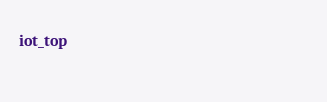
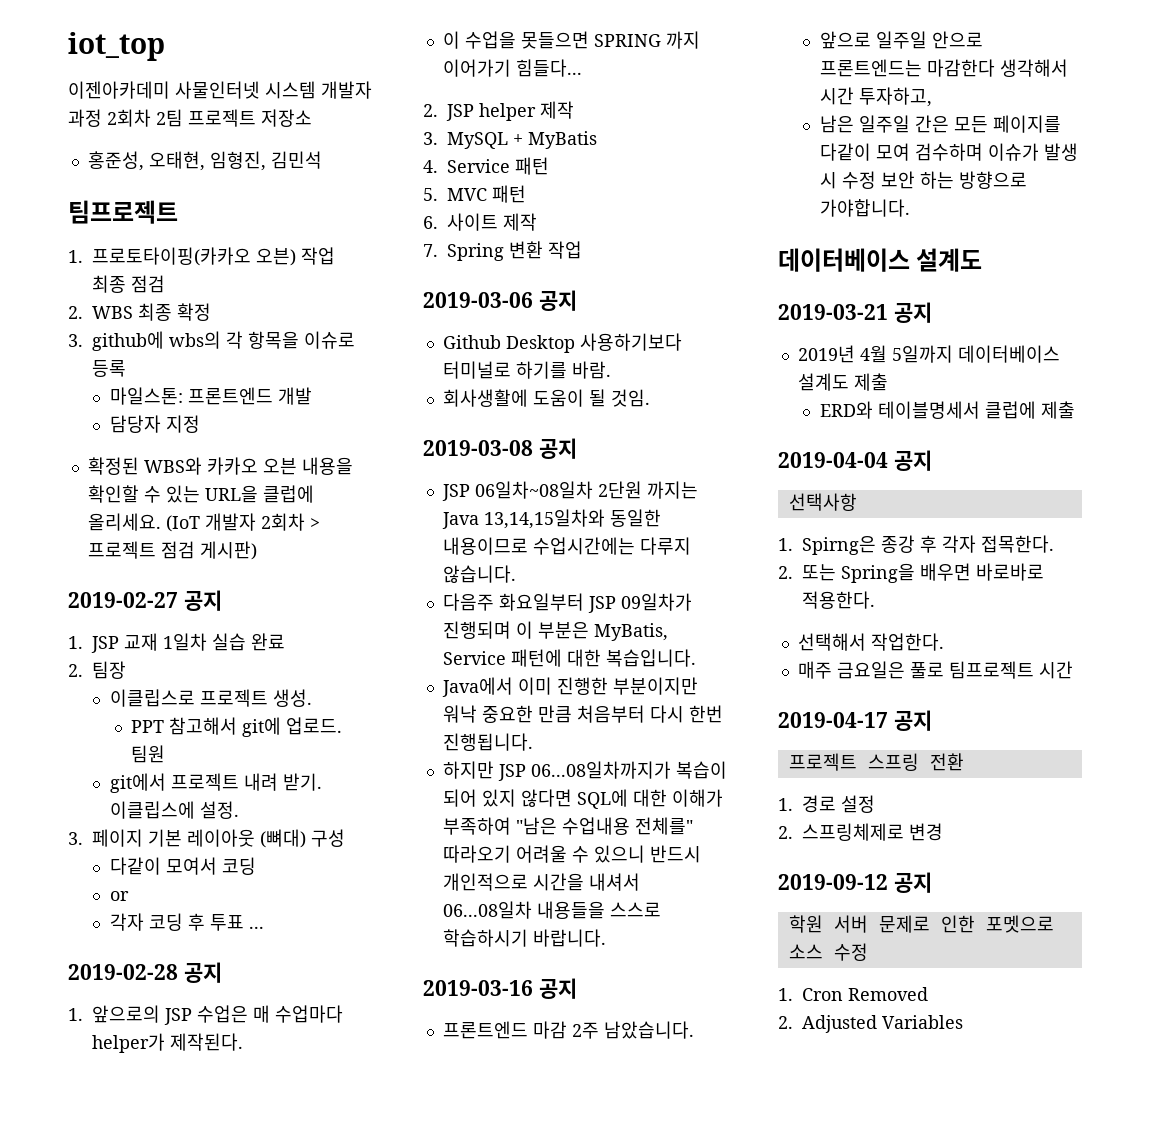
+ 이젠아카데미 사물인터넷 시스템 개발자 과정 2회차 2팀 프로젝트 저장소
+ 홍준성, 오태현, 임형진, 김민석
+ 팀프로젝트
+ 1. 프로토타이핑(카카오 오븐) 작업 최종 점검
+ 2. WBS 최종 확정
+ 3. github에 wbs의 각 항목을 이슈로 등록
+ 마일스톤: 프론트엔드 개발
+ 담당자 지정
+ 확정된 WBS와 카카오 오븐 내용을 확인할 수 있는 URL을 클럽에 올리세요. (IoT 개발자 2회차 > 프로젝트 점검 게시판)
+ 2019-02-27 공지
+ 1. JSP 교재 1일차 실습 완료
+ 2. 팀장
+ 이클립스로 프로젝트 생성.
+ PPT 참고해서 git에 업로드. 팀원
+ git에서 프로젝트 내려 받기. 이클립스에 설정.
+ 3. 페이지 기본 레이아웃 (뼈대) 구성
+ 다같이 모여서 코딩
+ or
+ 각자 코딩 후 투표 ...
+ 2019-02-28 공지
+ 1. 앞으로의 JSP 수업은 매 수업마다 helper가 제작된다.
+ 이 수업을 못들으면 SPRING 까지 이어가기 힘들다...
+ 2. JSP helper 제작
+ 3. MySQL + MyBatis
+ 4. Service 패턴
+ 5. MVC 패턴
+ 6. 사이트 제작
+ 7. Spring 변환 작업
+ 2019-03-06 공지
+ Github Desktop 사용하기보다 터미널로 하기를 바람.
+ 회사생활에 도움이 될 것임.
+ 2019-03-08 공지
+ JSP 06일차~08일차 2단원 까지는 Java 13,14,15일차와 동일한 내용이므로 수업시간에는 다루지 않습니다.
+ 다음주 화요일부터 JSP 09일차가 진행되며 이 부분은 MyBatis, Service 패턴에 대한 복습입니다.
+ Java에서 이미 진행한 부분이지만 워낙 중요한 만큼 처음부터 다시 한번 진행됩니다.
+ 하지만 JSP 06...08일차까지가 복습이 되어 있지 않다면 SQL에 대한 이해가 부족하여 "남은 수업내용 전체를" 따라오기 어려울 수 있으니 반드시 개인적으로 시간을 내셔서 06...08일차 내용들을 스스로 학습하시기 바랍니다.
+ 2019-03-16 공지
+ 프론트엔드 마감 2주 남았습니다.
+ 앞으로 일주일 안으로 프론트엔드는 마감한다 생각해서 시간 투자하고,
+ 남은 일주일 간은 모든 페이지를 다같이 모여 검수하며 이슈가 발생 시 수정 보안 하는 방향으로 가야합니다.
+ 데이터베이스 설계도
+ 2019-03-21 공지
+ 2019년 4월 5일까지 데이터베이스 설계도 제출
+ ERD와 테이블명세서 클럽에 제출
+ 2019-04-04 공지
+ 선택사항
+ 1. Spirng은 종강 후 각자 접목한다.
+ 2. 또는 Spring을 배우면 바로바로 적용한다.
+ 선택해서 작업한다.
+ 매주 금요일은 풀로 팀프로젝트 시간
+ 2019-04-17 공지
+ 프로젝트 스프링 전환
+ 1. 경로 설정
+ 2. 스프링체제로 변경
+ 2019-09-12 공지
+ 학원 서버 문제로 인한 포멧으로 소스 수정
+ 1. Cron Removed
+ 2. Adjusted Variables

